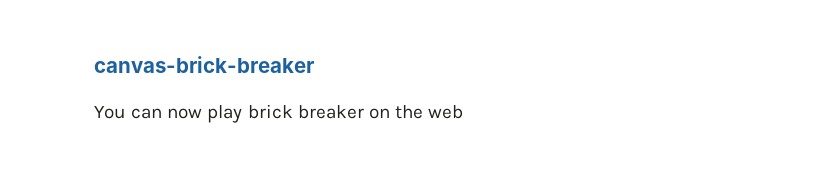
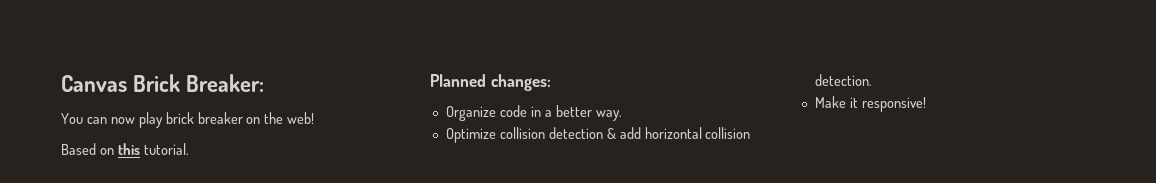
- canvas-brick-breaker
+ Canvas Brick Breaker:
- You can now play brick breaker on the web
+ You can now play brick breaker on the web!
+ Based on this tutorial.
+ Planned changes:
+ Organize code in a better way.
+ Optimize collision detection & add horizontal collision detection.
+ Make it responsive!

